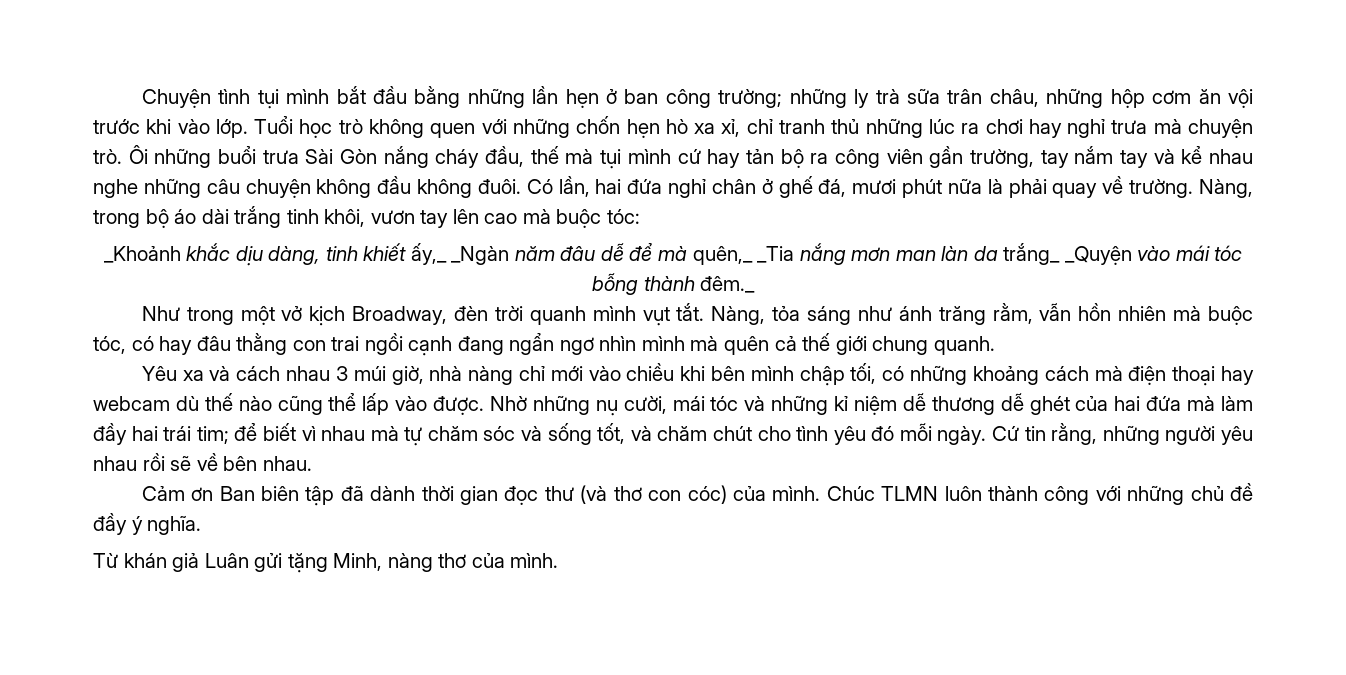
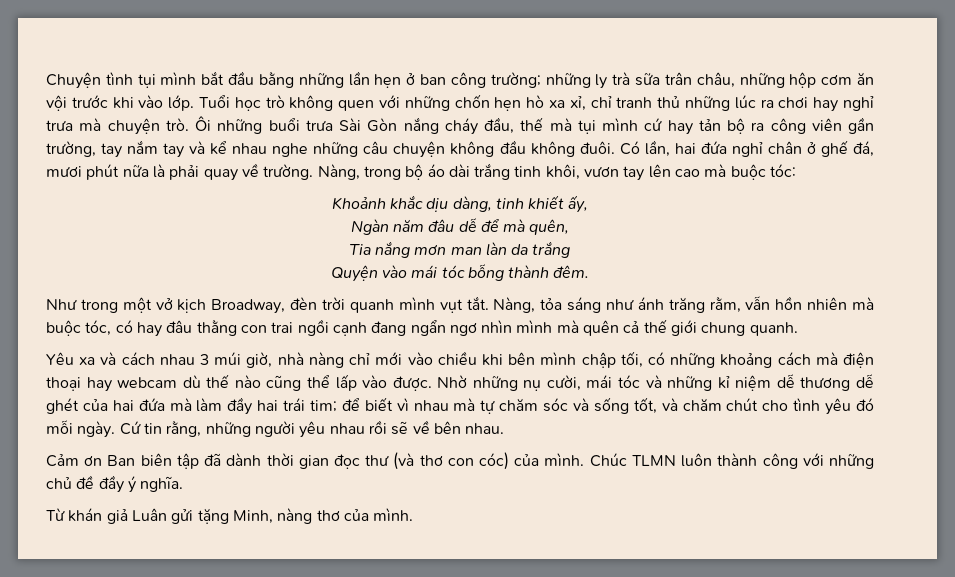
- _Khoảnh khắc dịu dàng, tinh khiết ấy,_ _Ngàn năm đâu dễ để mà quên,_ _Tia nắng mơn man làn da trắng_ _Quyện vào mái tóc bỗng thành đêm._
+ Khoảnh khắc dịu dàng, tinh khiết ấy,
+ Ngàn năm đâu dễ để mà quên,
+ Tia nắng mơn man làn da trắng
+ Quyện vào mái tóc bỗng thành đêm.

